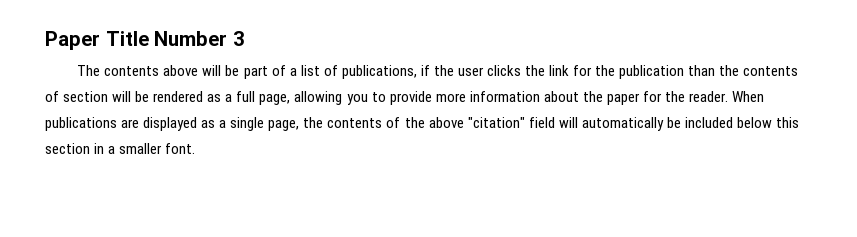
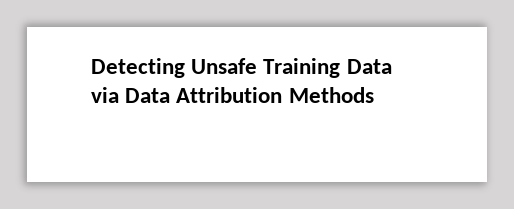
- Paper Title Number 3
- The contents above will be part of a list of publications, if the user clicks the link for the publication than the contents of section will be rendered as a full page, allowing you to provide more information about the paper for the reader. When publications are displayed as a single page, the contents of the above "citation" field will automatically be included below this section in a smaller font.
+ Detecting Unsafe Training Data via Data Attribution Methods

